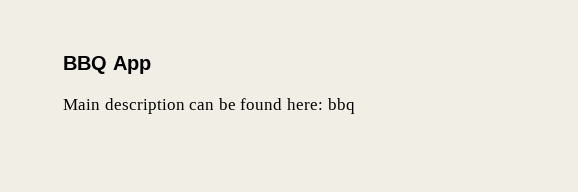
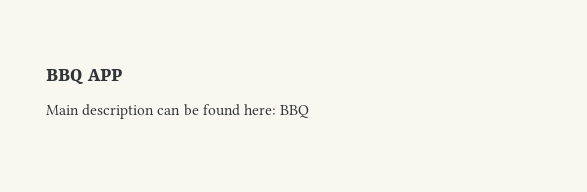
- BBQ App
+ BBQ APP
- Main description can be found here: bbq
+ Main description can be found here: BBQ

